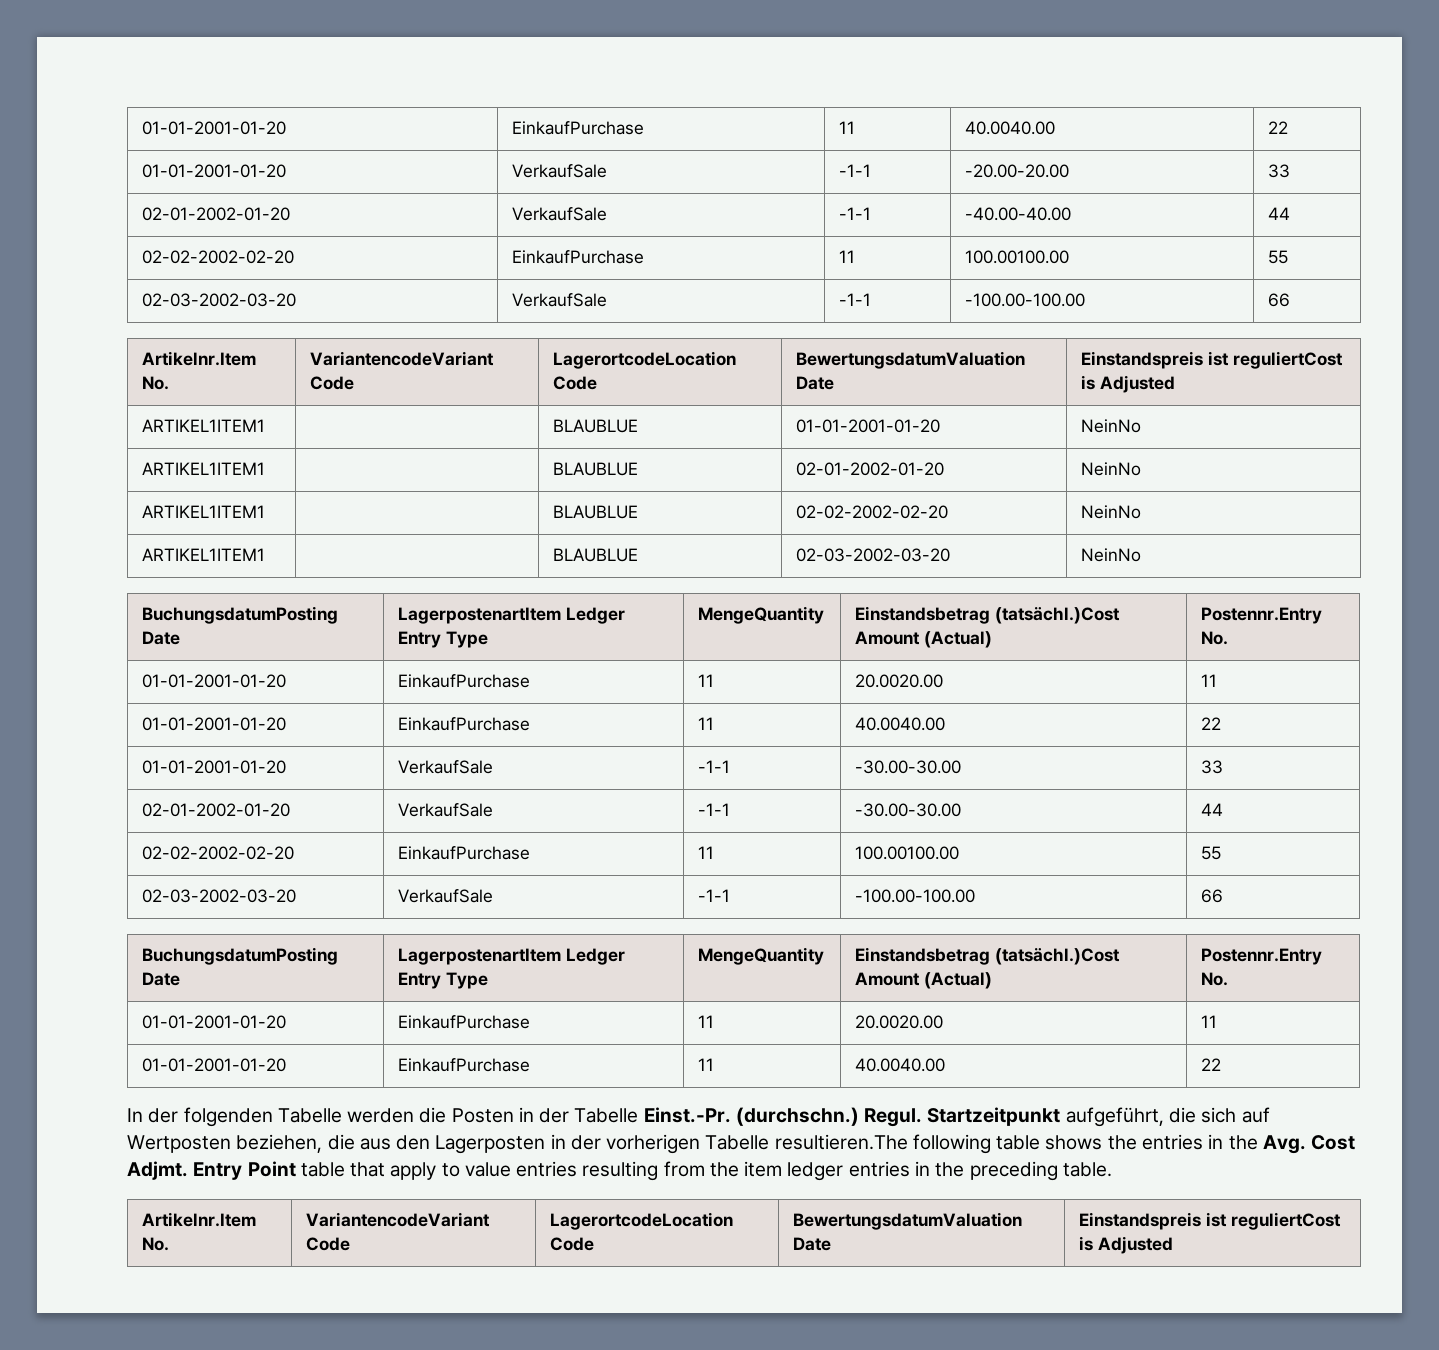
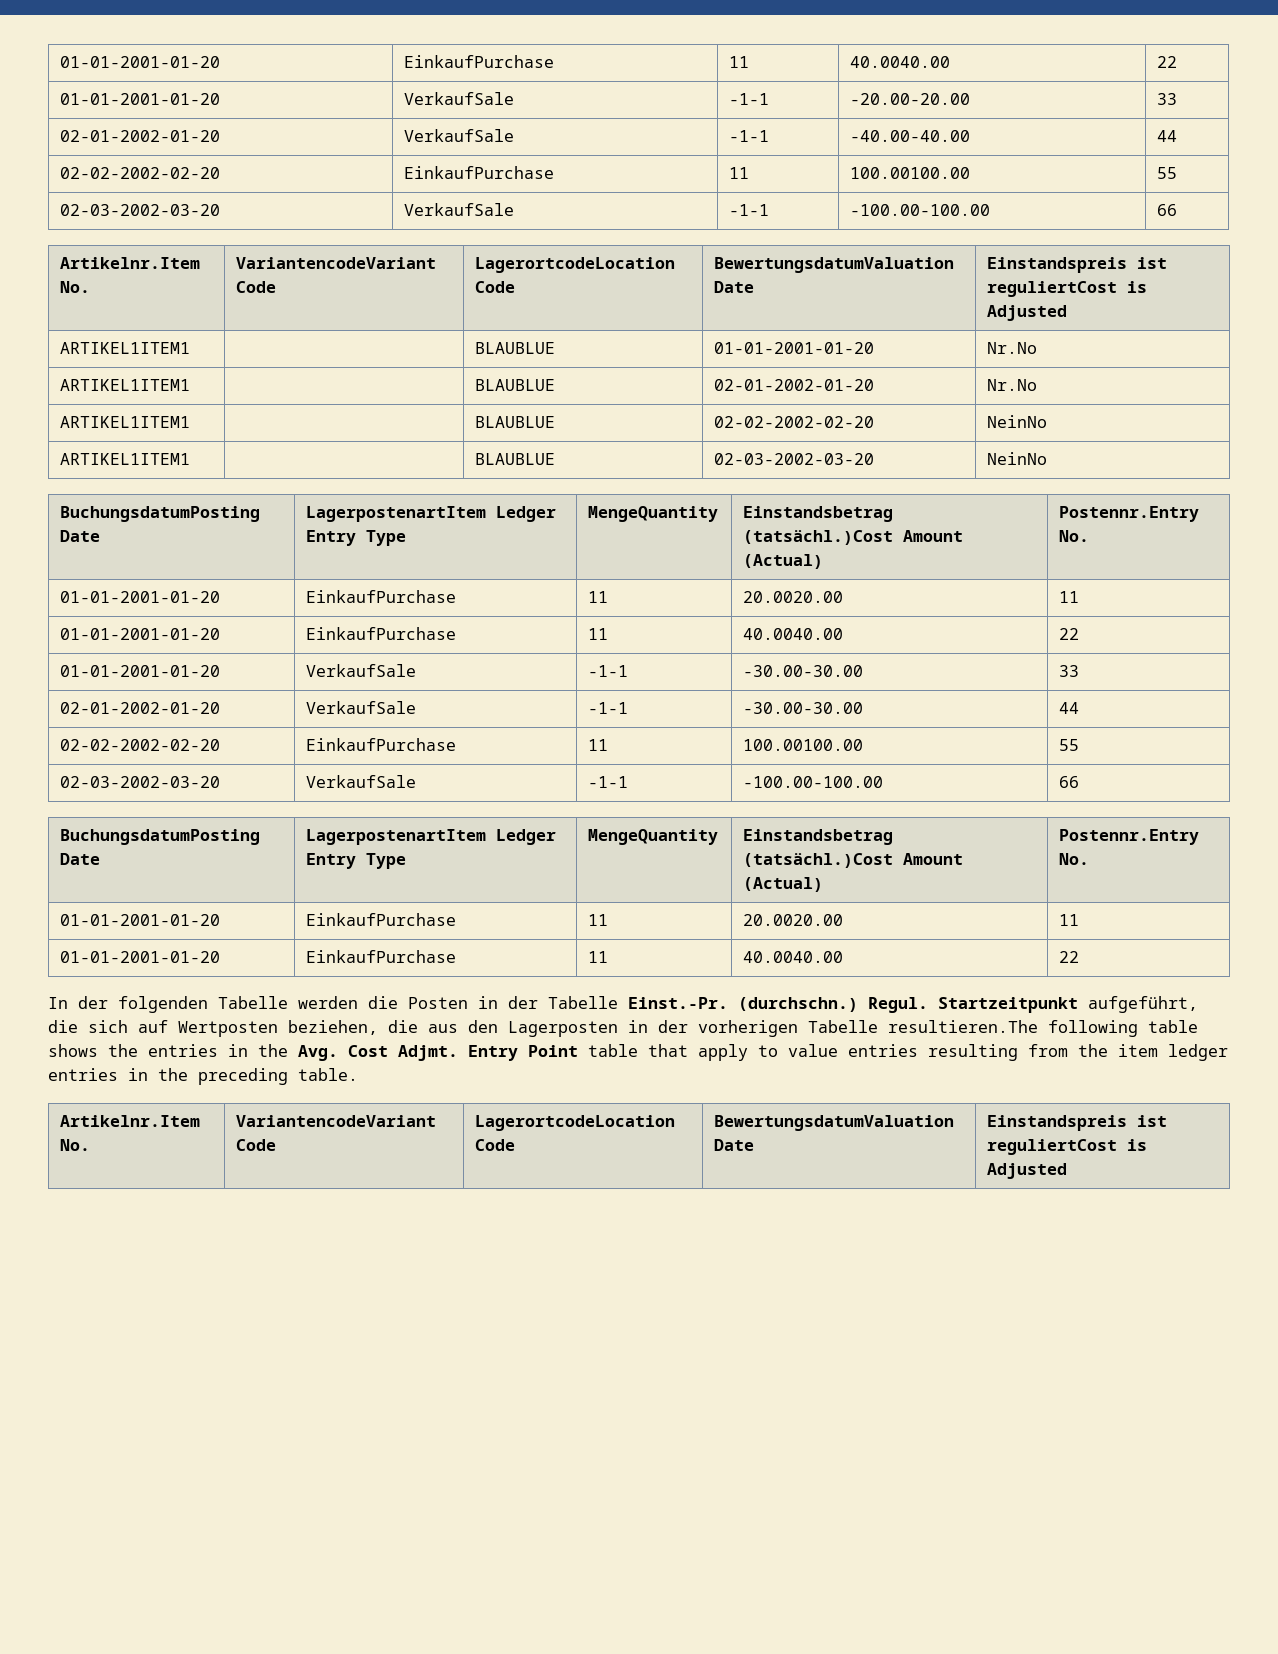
- ARTIKEL1ITEM1 | | BLAUBLUE | 01-01-2001-01-20 | NeinNo
+ ARTIKEL1ITEM1 | | BLAUBLUE | 01-01-2001-01-20 | Nr.No
- ARTIKEL1ITEM1 | | BLAUBLUE | 02-01-2002-01-20 | NeinNo
+ ARTIKEL1ITEM1 | | BLAUBLUE | 02-01-2002-01-20 | Nr.No

